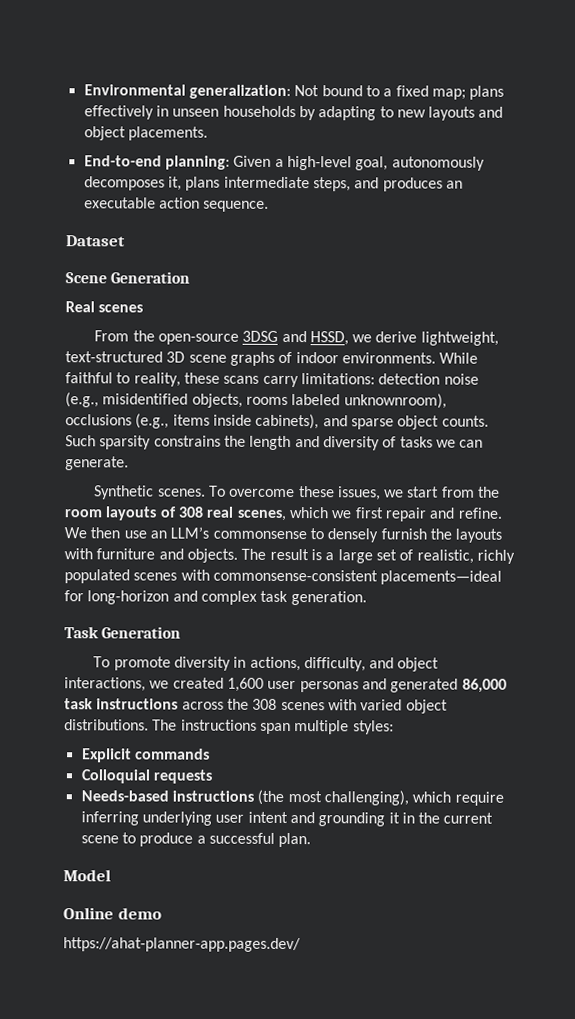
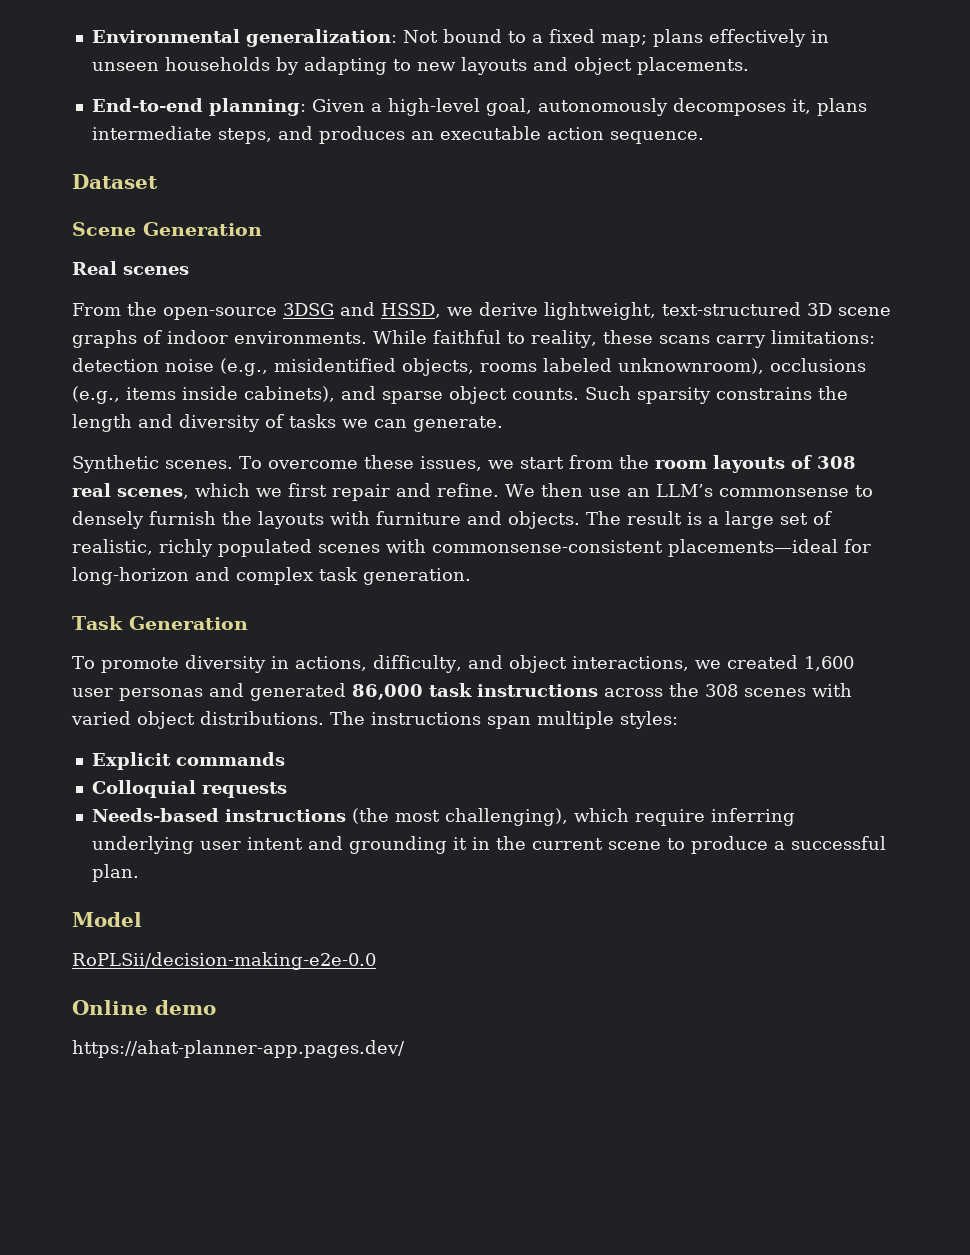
+ RoPLSii/decision-making-e2e-0.0

